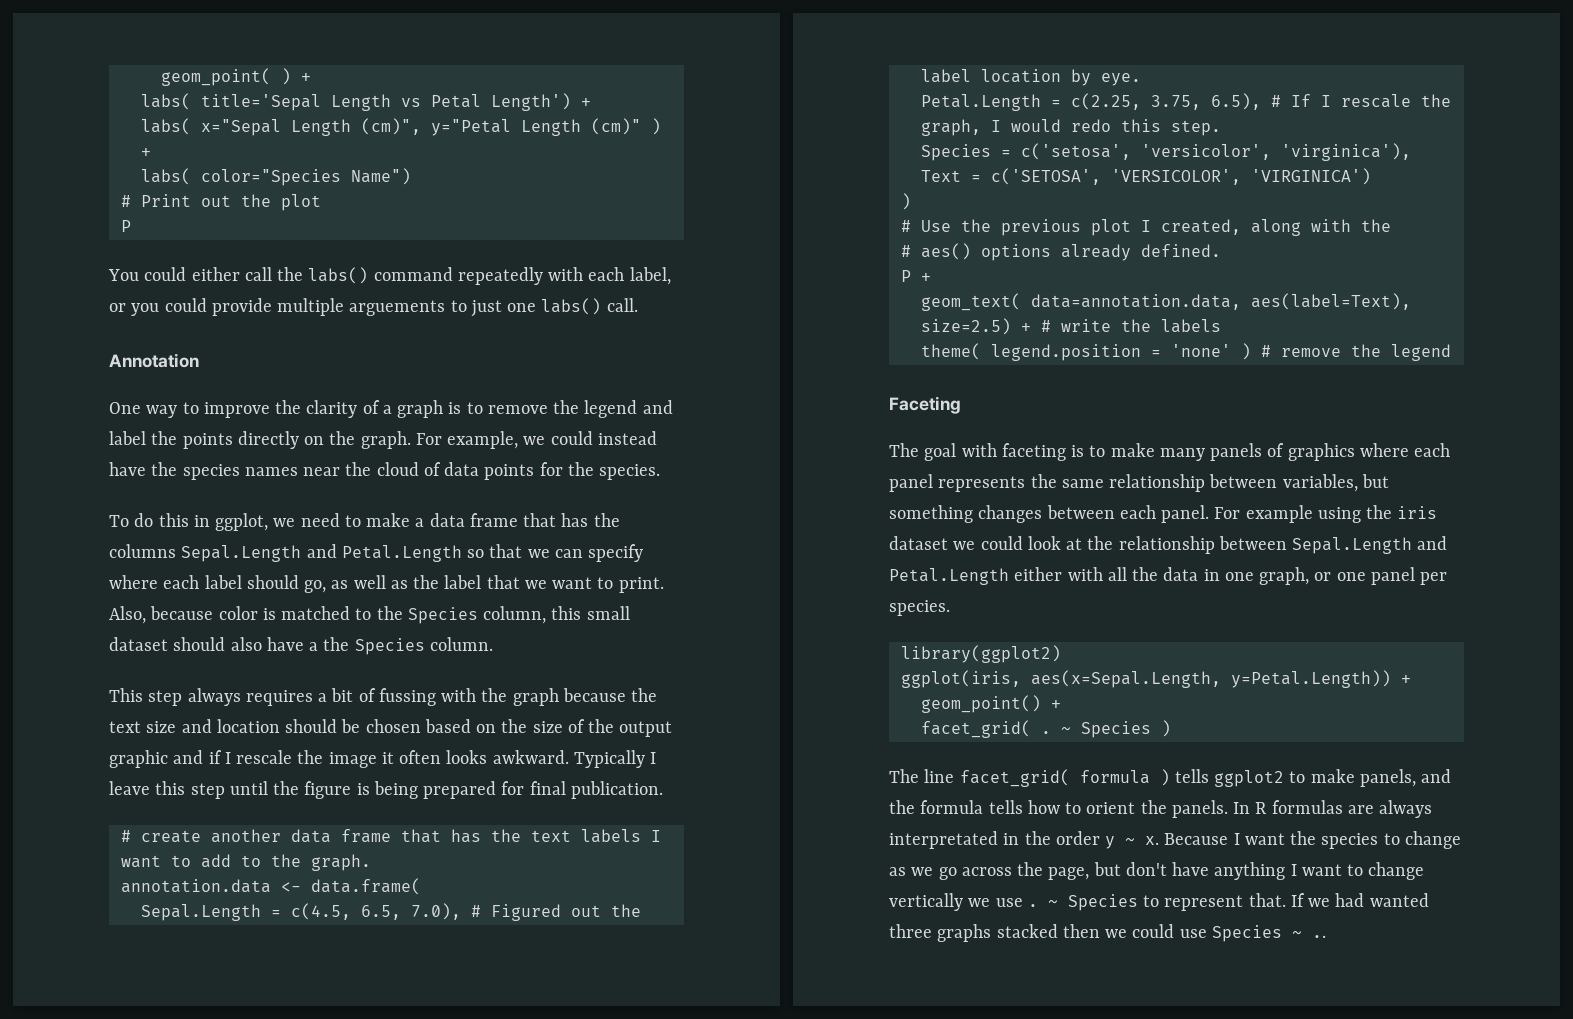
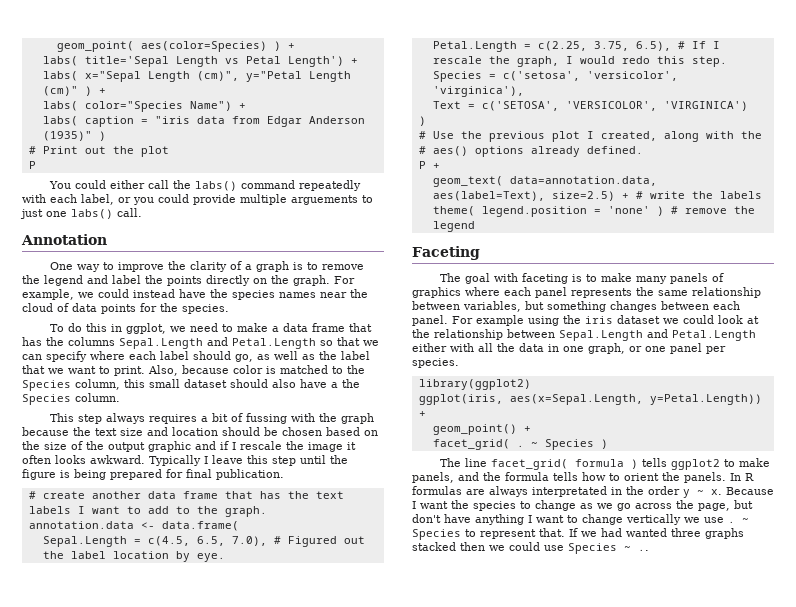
- geom_point( ) +
+ geom_point( aes(color=Species) ) +
- labs( color="Species Name")
+ labs( color="Species Name") +
+ labs( caption = "iris data from Edgar Anderson (1935)" )

